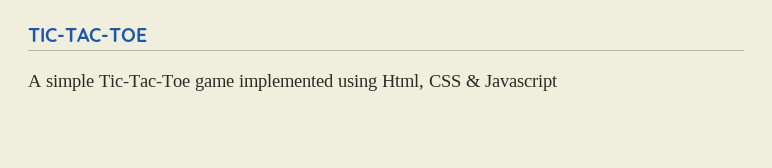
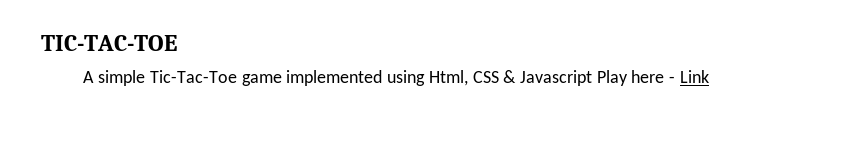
- A simple Tic-Tac-Toe game implemented using Html, CSS & Javascript
+ A simple Tic-Tac-Toe game implemented using Html, CSS & Javascript Play here - Link

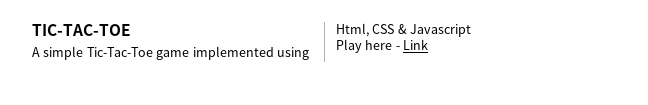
- A simple Tic-Tac-Toe game implemented using Html, CSS & Javascript Play here - Link
+ A simple Tic-Tac-Toe game implemented using Html, CSS & Javascript
+ Play here - Link

